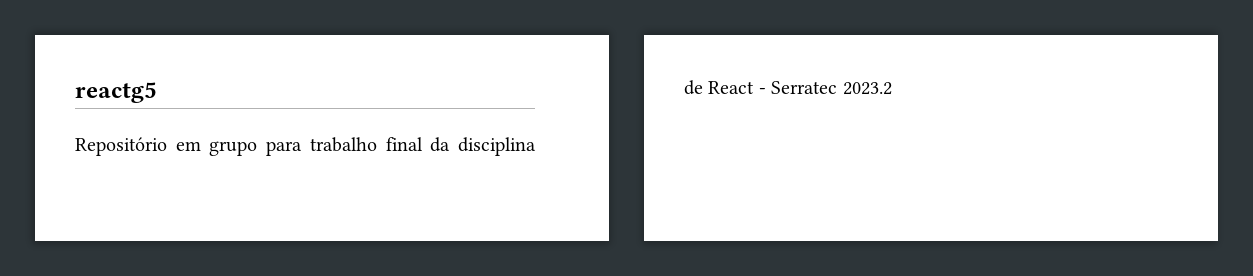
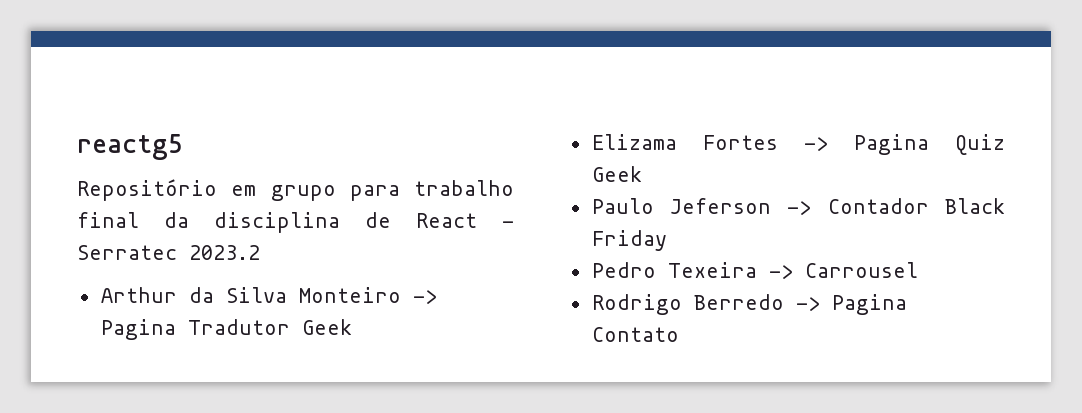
+ Arthur da Silva Monteiro -> Pagina Tradutor Geek
+ Elizama Fortes -> Pagina Quiz Geek
+ Paulo Jeferson -> Contador Black Friday
+ Pedro Texeira -> Carrousel
+ Rodrigo Berredo -> Pagina Contato

